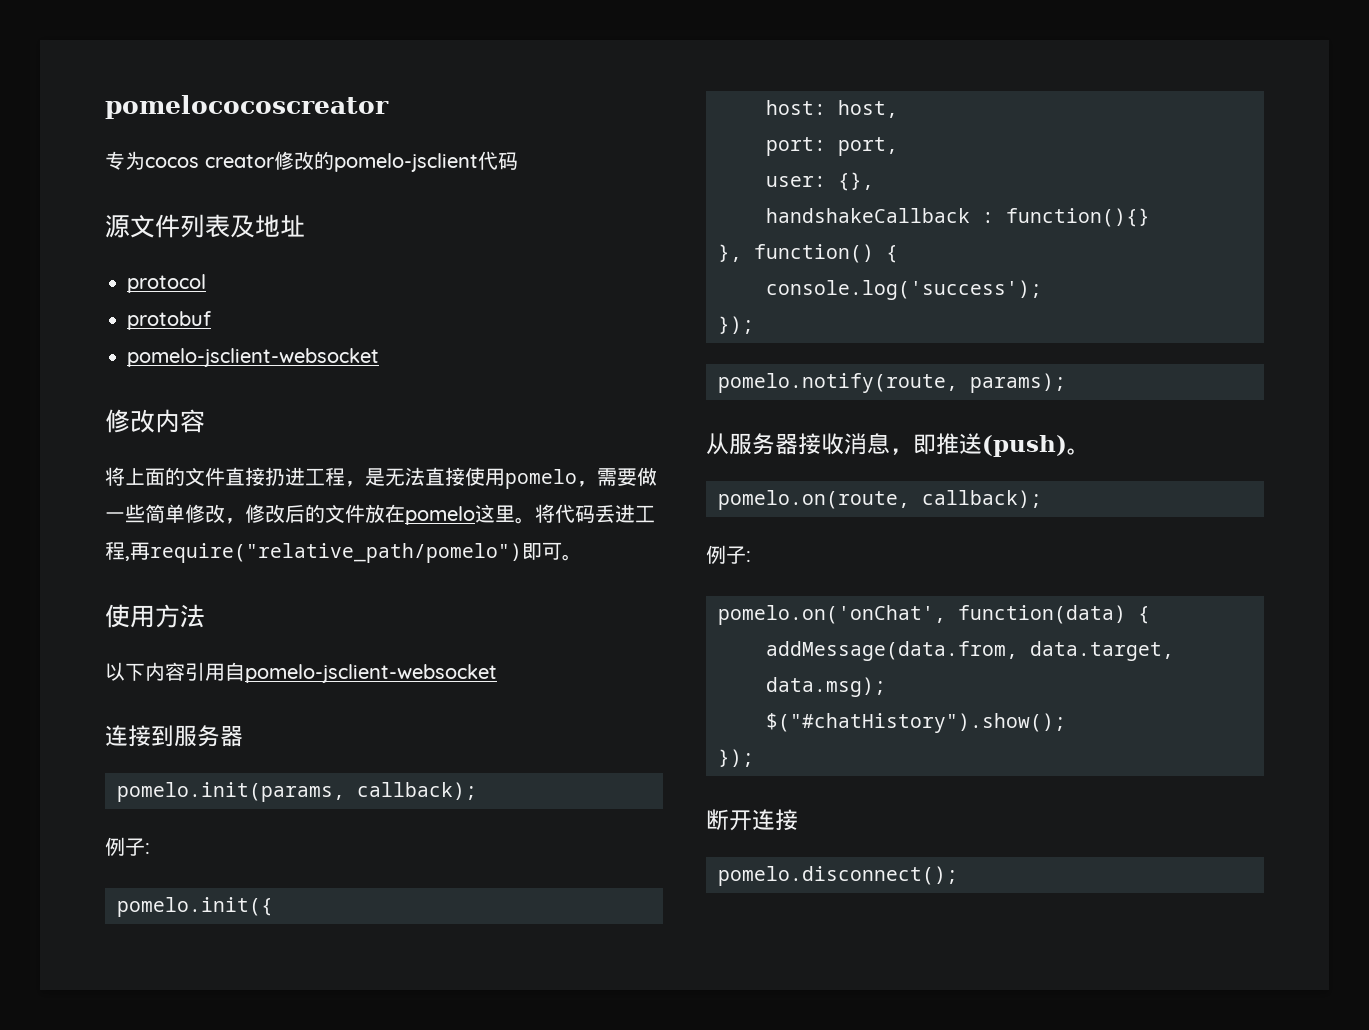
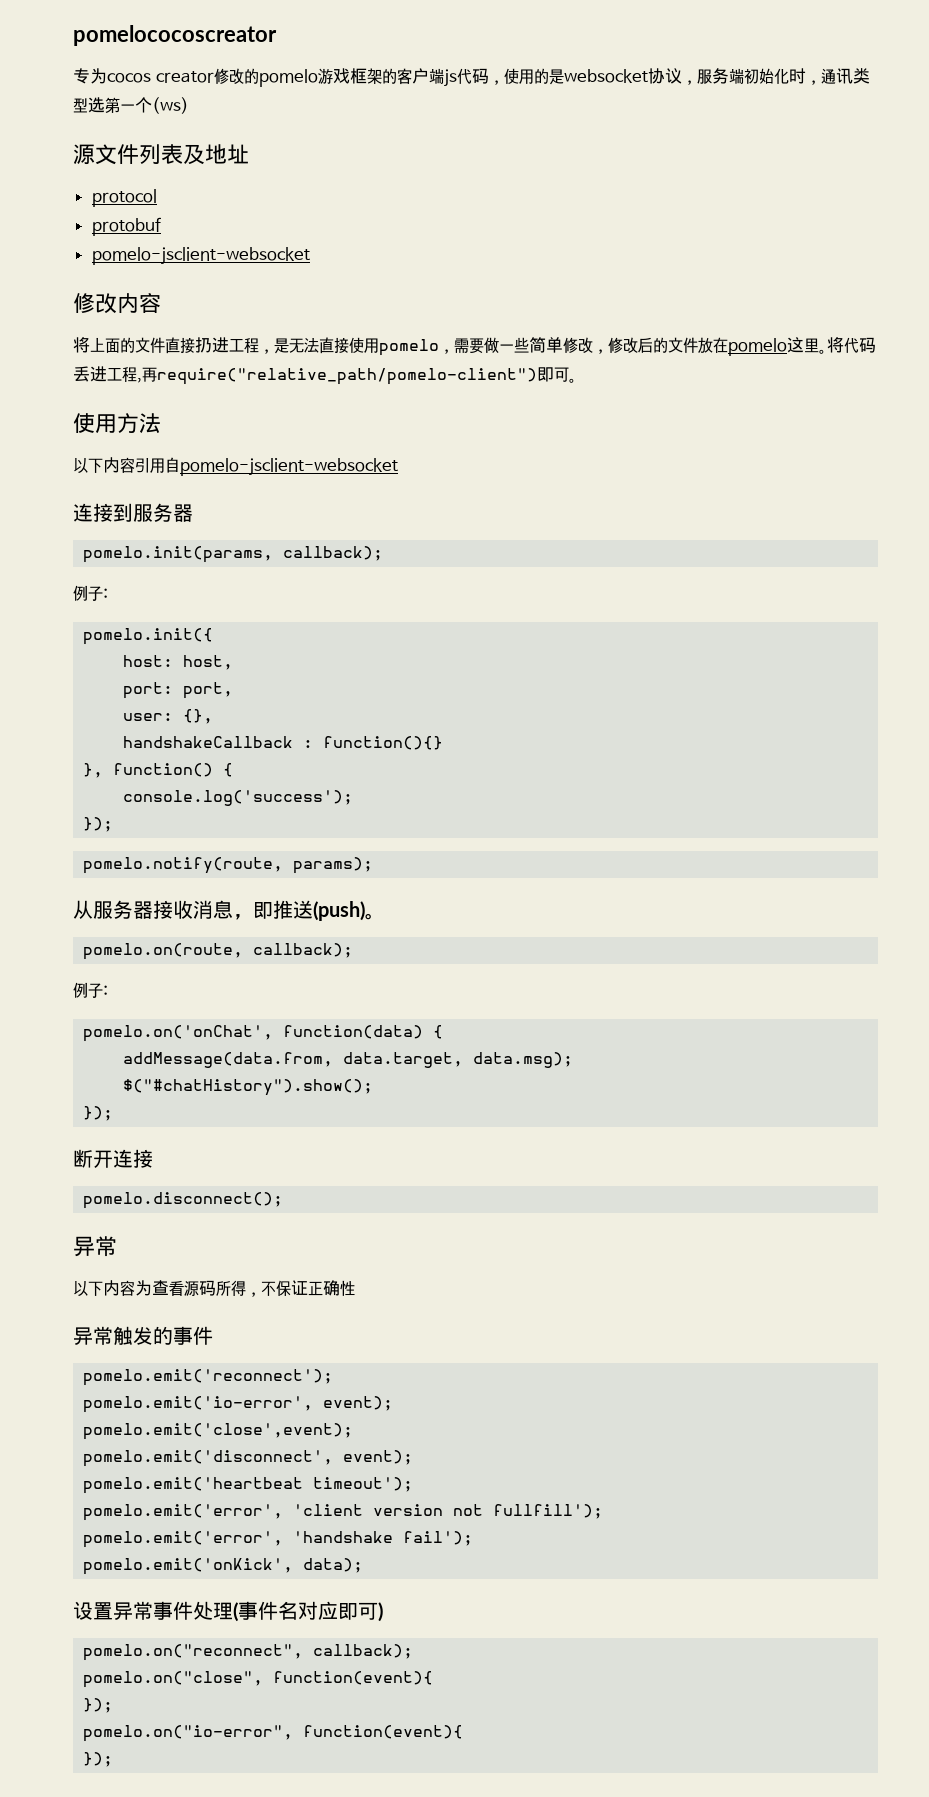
- 专为cocos creator修改的pomelo-jsclient代码
+ 专为cocos creator修改的pomelo游戏框架的客户端js代码，使用的是websocket协议，服务端初始化时，通讯类型选第一个(ws)
- 将代码丢进工程,再require("relative_path/pomelo")即可。
+ 将代码丢进工程,再require("relative_path/pomelo-client")即可。
  pomelo.disconnect();
+ 异常
+ 以下内容为查看源码所得，不保证正确性
+ 异常触发的事件
+ pomelo.emit('reconnect');
+ pomelo.emit('io-error', event);
+ pomelo.emit('close',event);
+ pomelo.emit('disconnect', event);
+ pomelo.emit('heartbeat timeout');
+ pomelo.emit('error', 'client version not fullfill');
+ pomelo.emit('error', 'handshake fail');
+ pomelo.emit('onKick', data);
+ 设置异常事件处理(事件名对应即可)
+ pomelo.on("reconnect", callback);
+ pomelo.on("close", function(event){
+ });
+ pomelo.on("io-error", function(event){
+ });

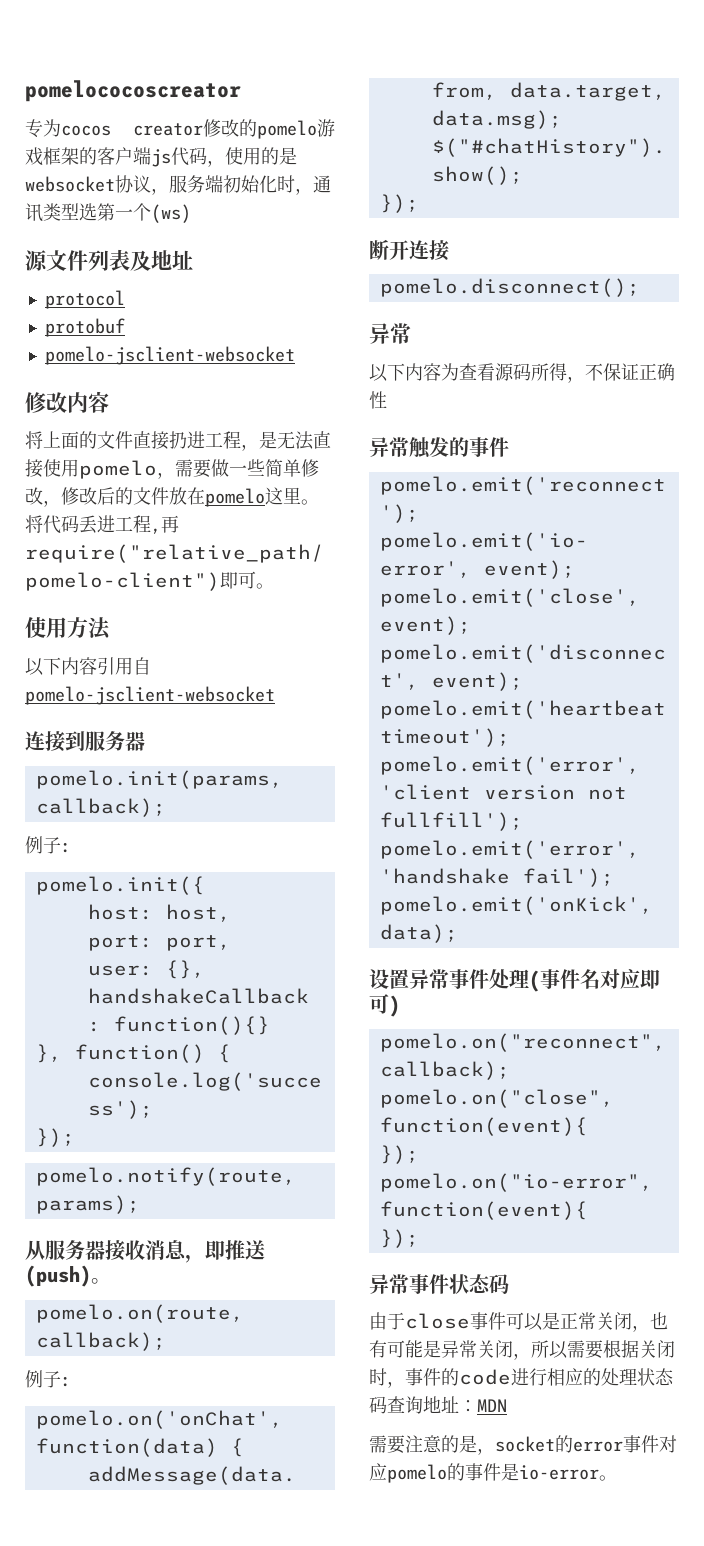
+ 异常事件状态码
+ 由于close事件可以是正常关闭，也有可能是异常关闭，所以需要根据关闭时，事件的code进行相应的处理状态码查询地址：MDN
+ 需要注意的是，socket的error事件对应pomelo的事件是io-error。

